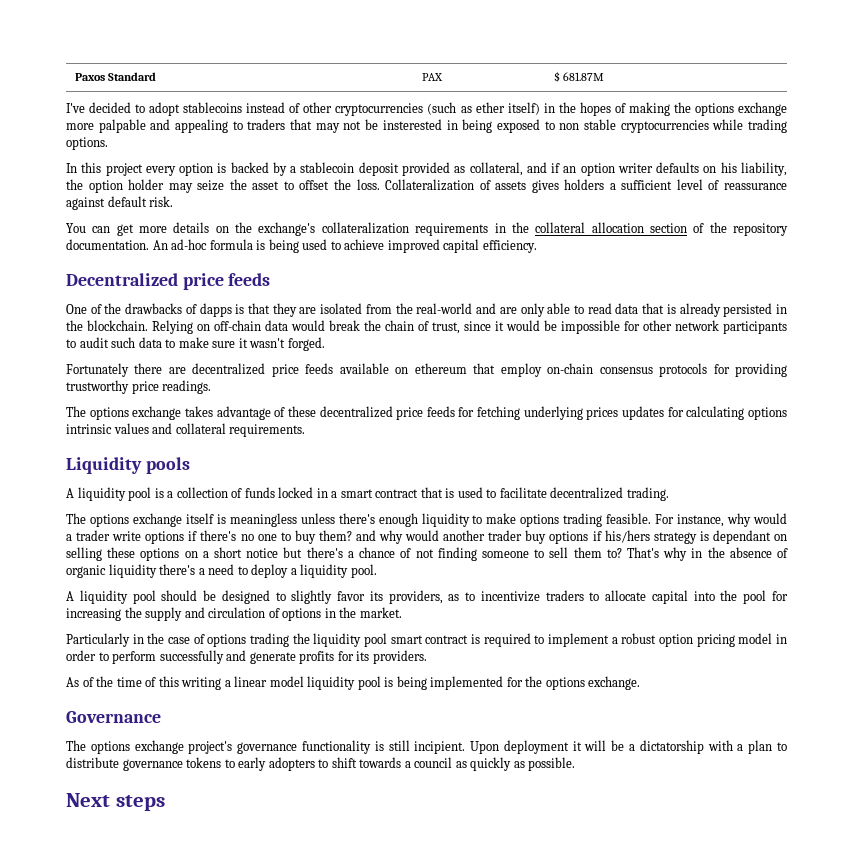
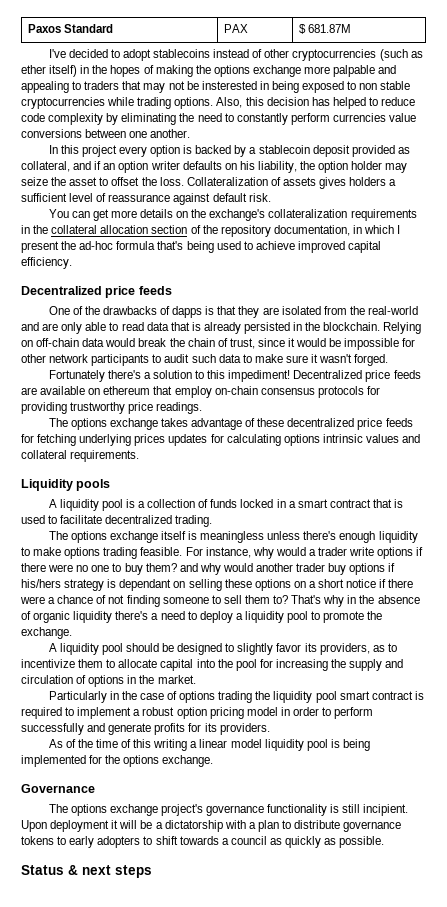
+ Also, this decision has helped to reduce code complexity by eliminating the need to constantly perform currencies value conversions between one another.
- You can get more details on the exchange's collateralization requirements in the collateral allocation section of the repository documentation. An ad-hoc formula is being used to achieve improved capital efficiency.
+ You can get more details on the exchange's collateralization requirements in the collateral allocation section of the repository documentation, in which I present the ad-hoc formula that's being used to achieve improved capital efficiency.
- Fortunately there are decentralized price feeds available on ethereum that employ on-chain consensus protocols for providing trustworthy price readings.
+ Fortunately there's a solution to this impediment! Decentralized price feeds are available on ethereum that employ on-chain consensus protocols for providing trustworthy price readings.
- For instance, why would a trader write options if there's no one to buy them? and why would another trader buy options if his/hers strategy is dependant on selling these options on a short notice but there's a chance of not finding someone to sell them to?
+ For instance, why would a trader write options if there were no one to buy them? and why would another trader buy options if his/hers strategy is dependant on selling these options on a short notice if there were a chance of not finding someone to sell them to?
- That's why in the absence of organic liquidity there's a need to deploy a liquidity pool.
+ That's why in the absence of organic liquidity there's a need to deploy a liquidity pool to promote the exchange.
- A liquidity pool should be designed to slightly favor its providers, as to incentivize traders to allocate capital into the pool for increasing the supply and circulation of options in the market.
+ A liquidity pool should be designed to slightly favor its providers, as to incentivize them to allocate capital into the pool for increasing the supply and circulation of options in the market.
- Next steps
+ Status & next steps

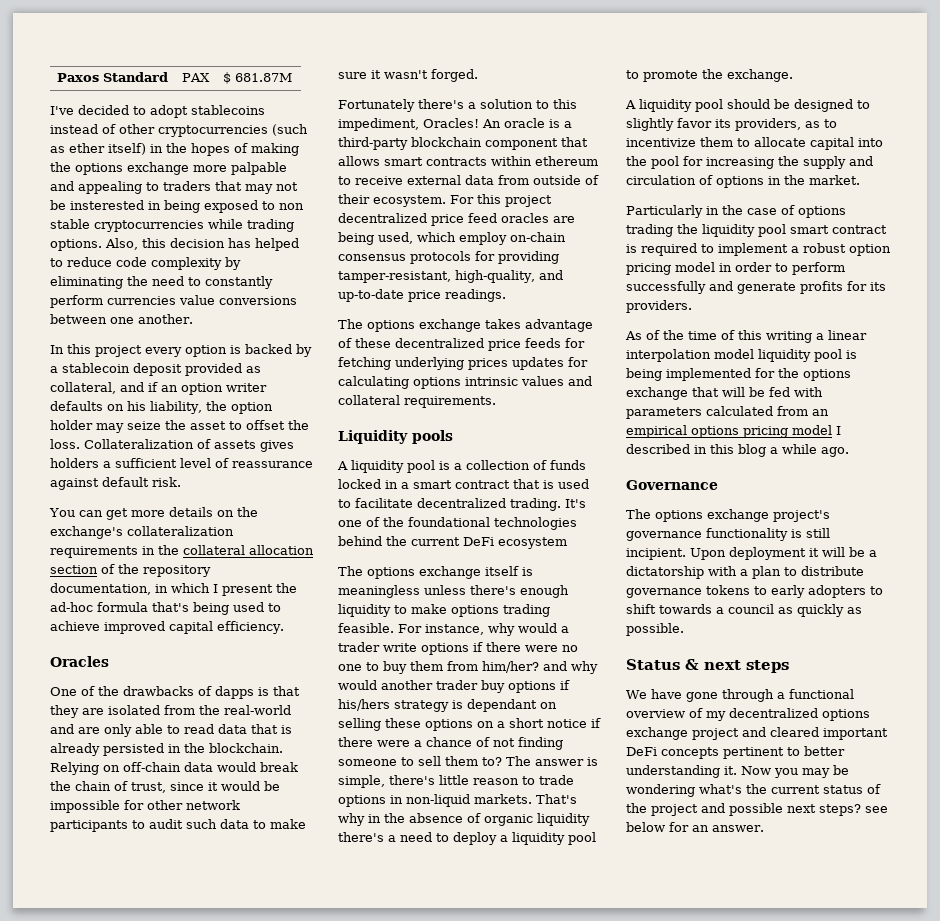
  You can get more details on the exchange's collateralization requirements in the collateral allocation section of the repository documentation, in which I present the ad-hoc formula that's being used to achieve improved capital efficiency.
- Decentralized price feeds
+ Oracles
- Fortunately there's a solution to this impediment! Decentralized price feeds are available on ethereum that employ on-chain consensus protocols for providing trustworthy price readings.
+ Fortunately there's a solution to this impediment, Oracles! An oracle is a third-party blockchain component that allows smart contracts within ethereum to receive external data from outside of their ecosystem. For this project decentralized price feed oracles are being used, which employ on-chain consensus protocols for providing tamper-resistant, high-quality, and up-to-date price readings.
+ It's one of the foundational technologies behind the current DeFi ecosystem
- For instance, why would a trader write options if there were no one to buy them? and why would another trader buy options if his/hers strategy is dependant on selling these options on a short notice if there were a chance of not finding someone to sell them to?
+ For instance, why would a trader write options if there were no one to buy them from him/her? and why would another trader buy options if his/hers strategy is dependant on selling these options on a short notice if there were a chance of not finding someone to sell them to?
+ The answer is simple, there's little reason to trade options in non-liquid markets.
- As of the time of this writing a linear model liquidity pool is being implemented for the options exchange.
+ As of the time of this writing a linear interpolation model liquidity pool is being implemented for the options exchange that will be fed with parameters calculated from an empirical options pricing model I described in this blog a while ago.
+ We have gone through a functional overview of my decentralized options exchange project and cleared important DeFi concepts pertinent to better understanding it. Now you may be wondering what's the current status of the project and possible next steps? see below for an answer.

